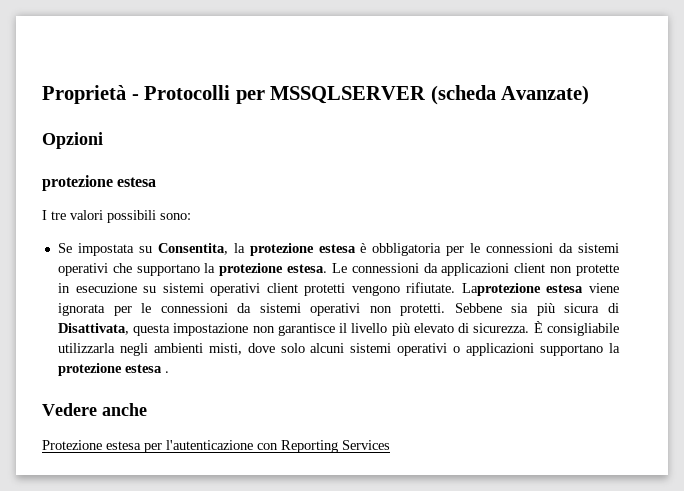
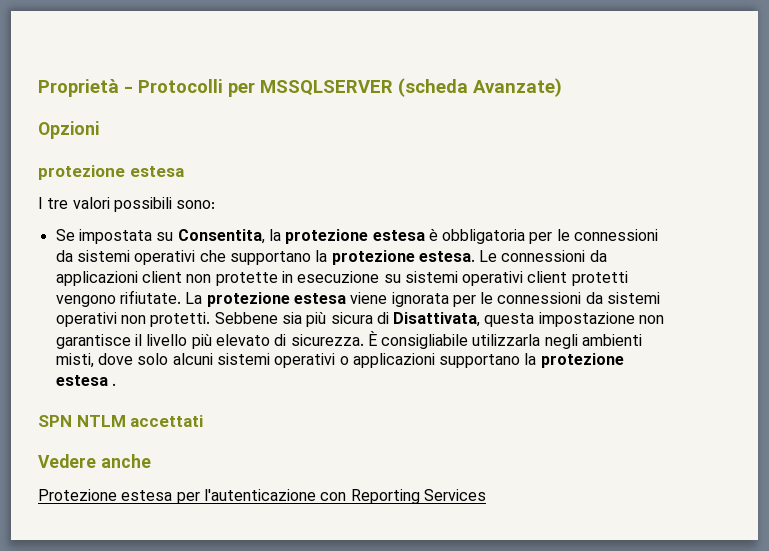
- Laprotezione estesa viene ignorata per le connessioni da sistemi operativi non protetti.
+ La protezione estesa viene ignorata per le connessioni da sistemi operativi non protetti.
+ SPN NTLM accettati

